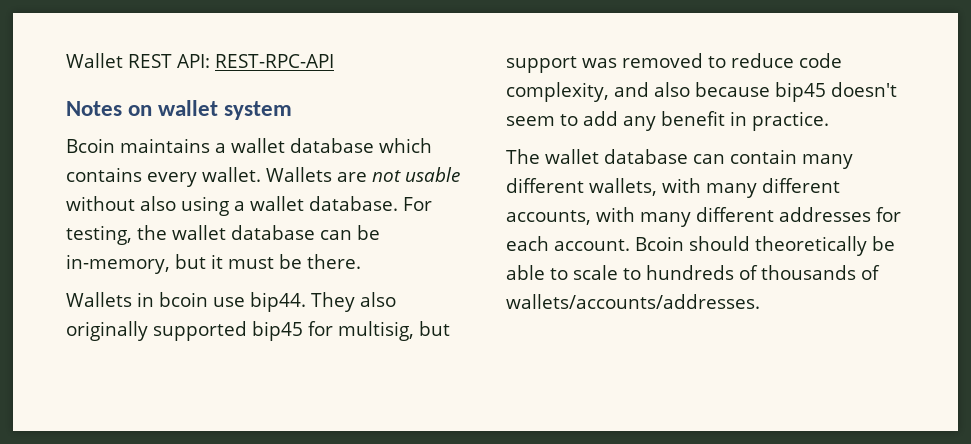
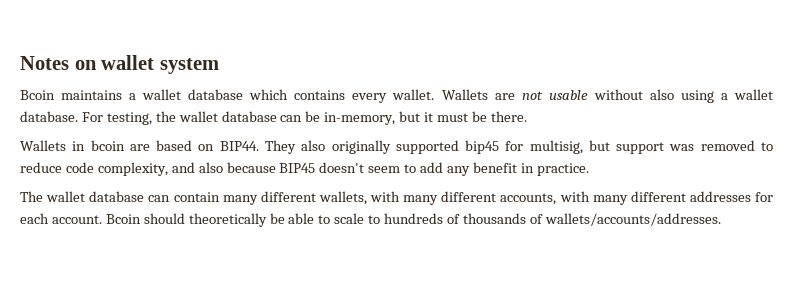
- Wallet REST API: REST-RPC-API
- Wallets in bcoin use bip44.
+ Wallets in bcoin are based on BIP44.
- They also originally supported bip45 for multisig, but support was removed to reduce code complexity, and also because bip45 doesn't seem to add any benefit in practice.
+ They also originally supported bip45 for multisig, but support was removed to reduce code complexity, and also because BIP45 doesn't seem to add any benefit in practice.

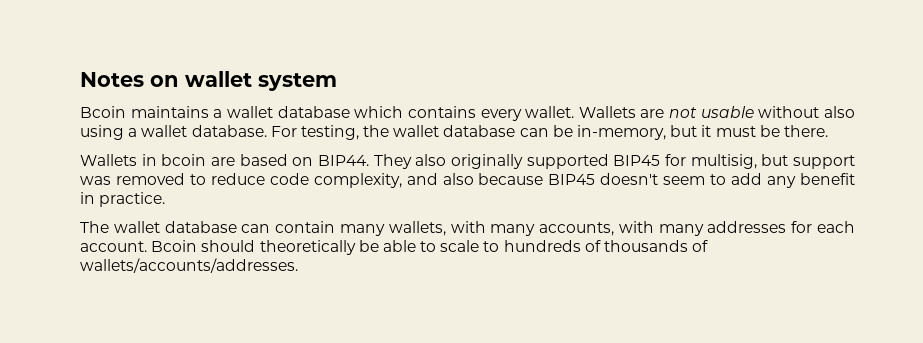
- They also originally supported bip45 for multisig, but support was removed to reduce code complexity, and also because BIP45 doesn't seem to add any benefit in practice.
+ They also originally supported BIP45 for multisig, but support was removed to reduce code complexity, and also because BIP45 doesn't seem to add any benefit in practice.
- The wallet database can contain many different wallets, with many different accounts, with many different addresses for each account.
+ The wallet database can contain many wallets, with many accounts, with many addresses for each account.

